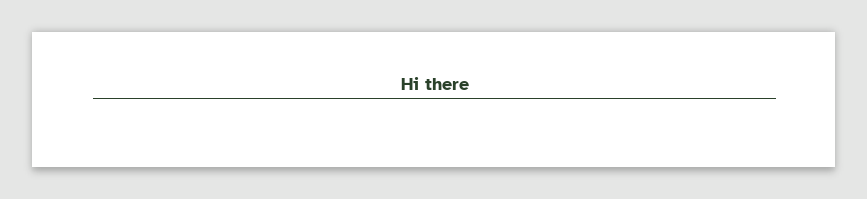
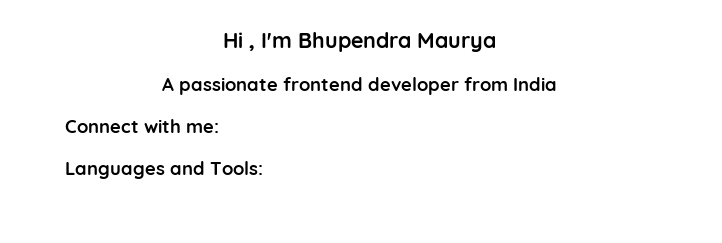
- Hi there
+ Hi , I'm Bhupendra Maurya
+ A passionate frontend developer from India
+ Connect with me:
+ Languages and Tools:

